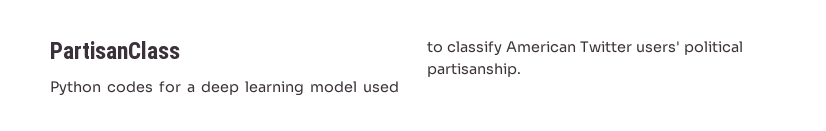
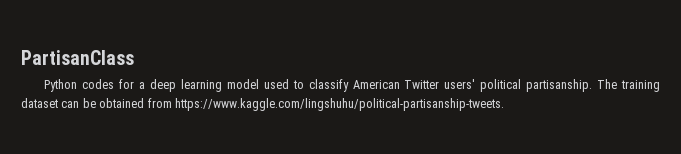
+ The training dataset can be obtained from https://www.kaggle.com/lingshuhu/political-partisanship-tweets.

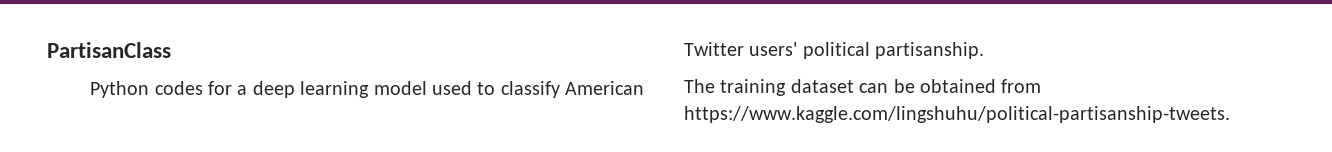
- Python codes for a deep learning model used to classify American Twitter users' political partisanship. The training dataset can be obtained from https://www.kaggle.com/lingshuhu/political-partisanship-tweets.
+ Python codes for a deep learning model used to classify American Twitter users' political partisanship.
+ The training dataset can be obtained from https://www.kaggle.com/lingshuhu/political-partisanship-tweets.

